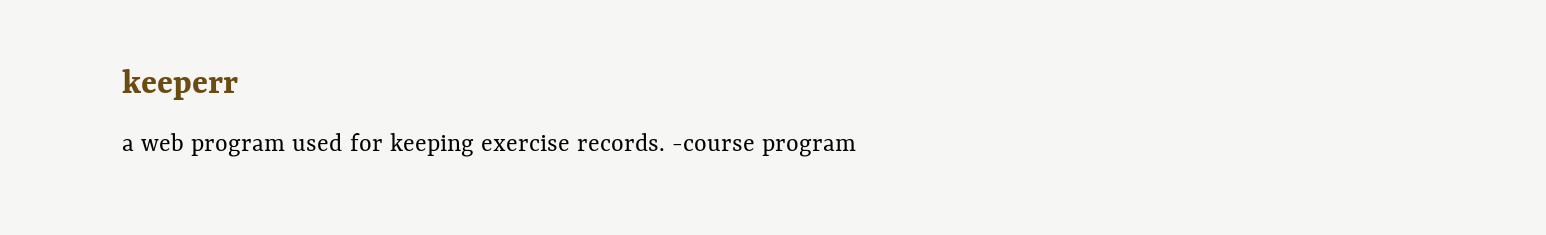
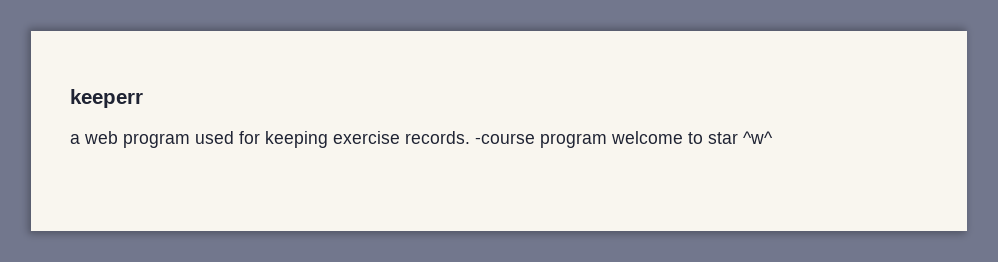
- -course program
+ -course program welcome to star ^w^

